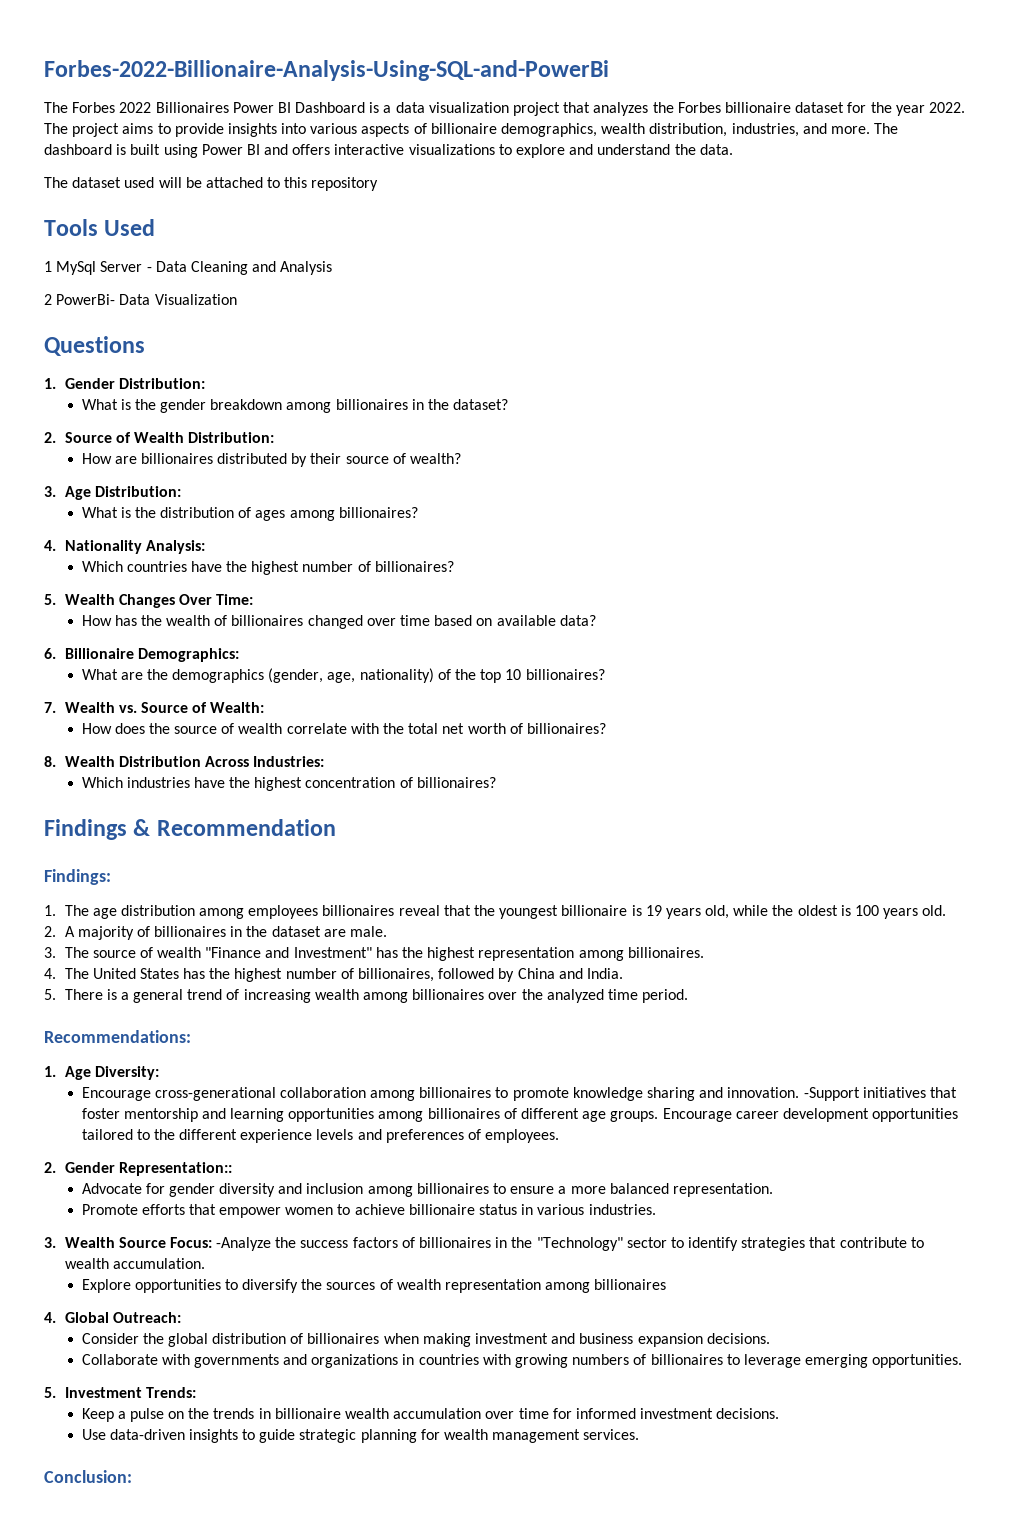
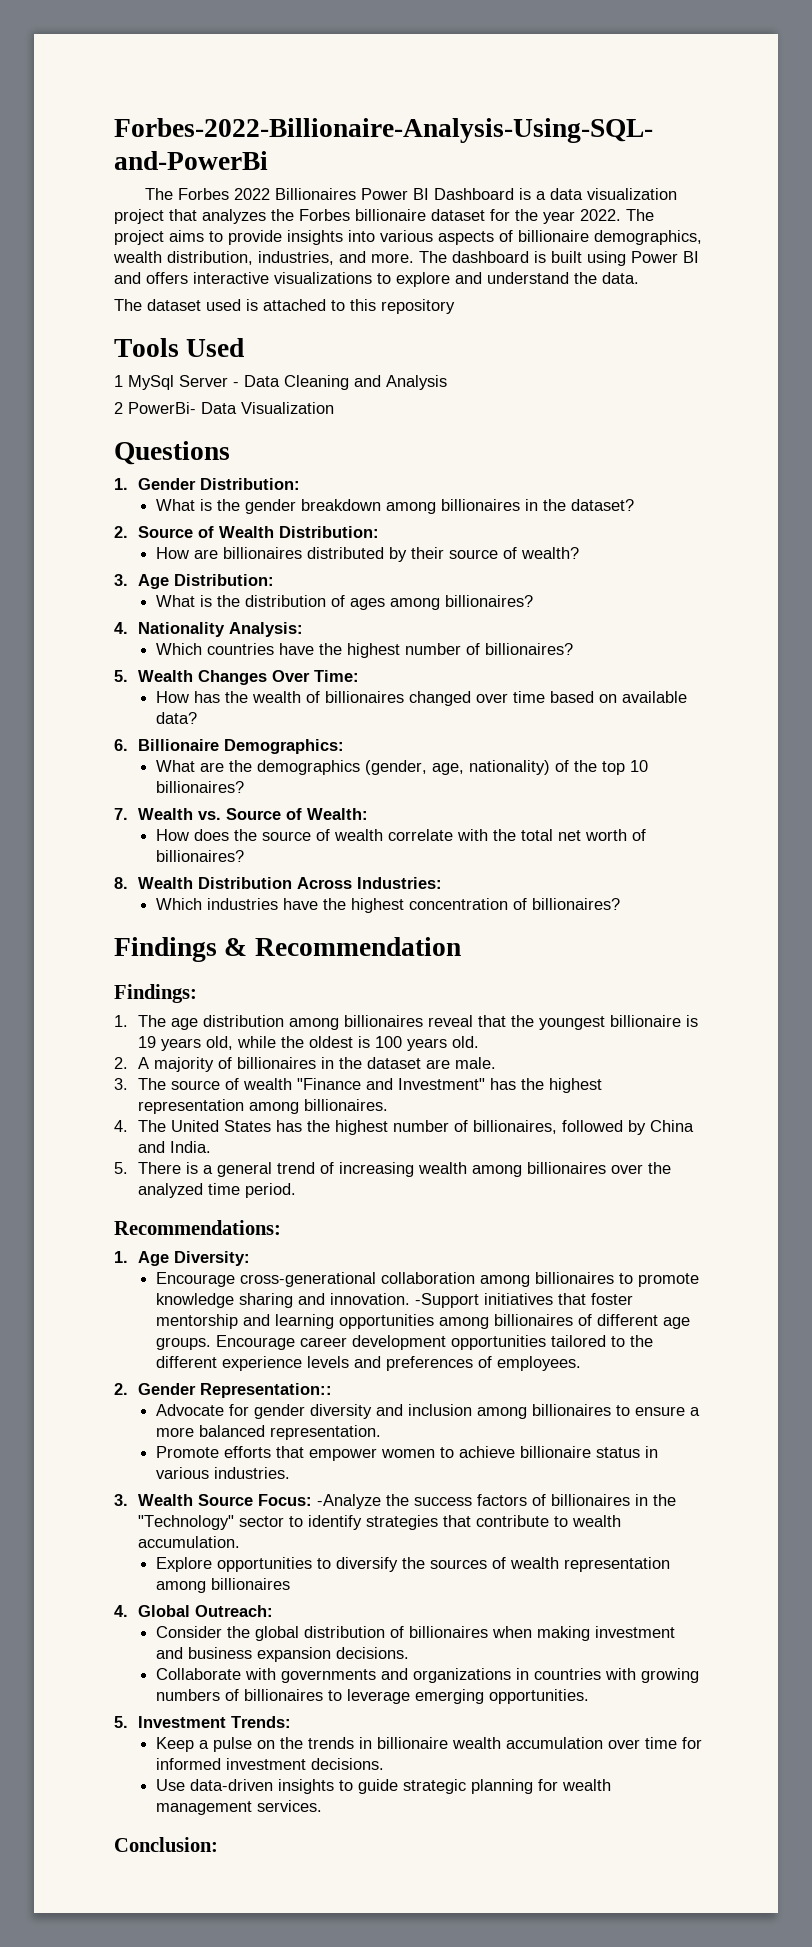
- The dataset used will be attached to this repository
+ The dataset used is attached to this repository
- 1. The age distribution among employees billionaires reveal that the youngest billionaire is 19 years old, while the oldest is 100 years old.
+ 1. The age distribution among billionaires reveal that the youngest billionaire is 19 years old, while the oldest is 100 years old.

